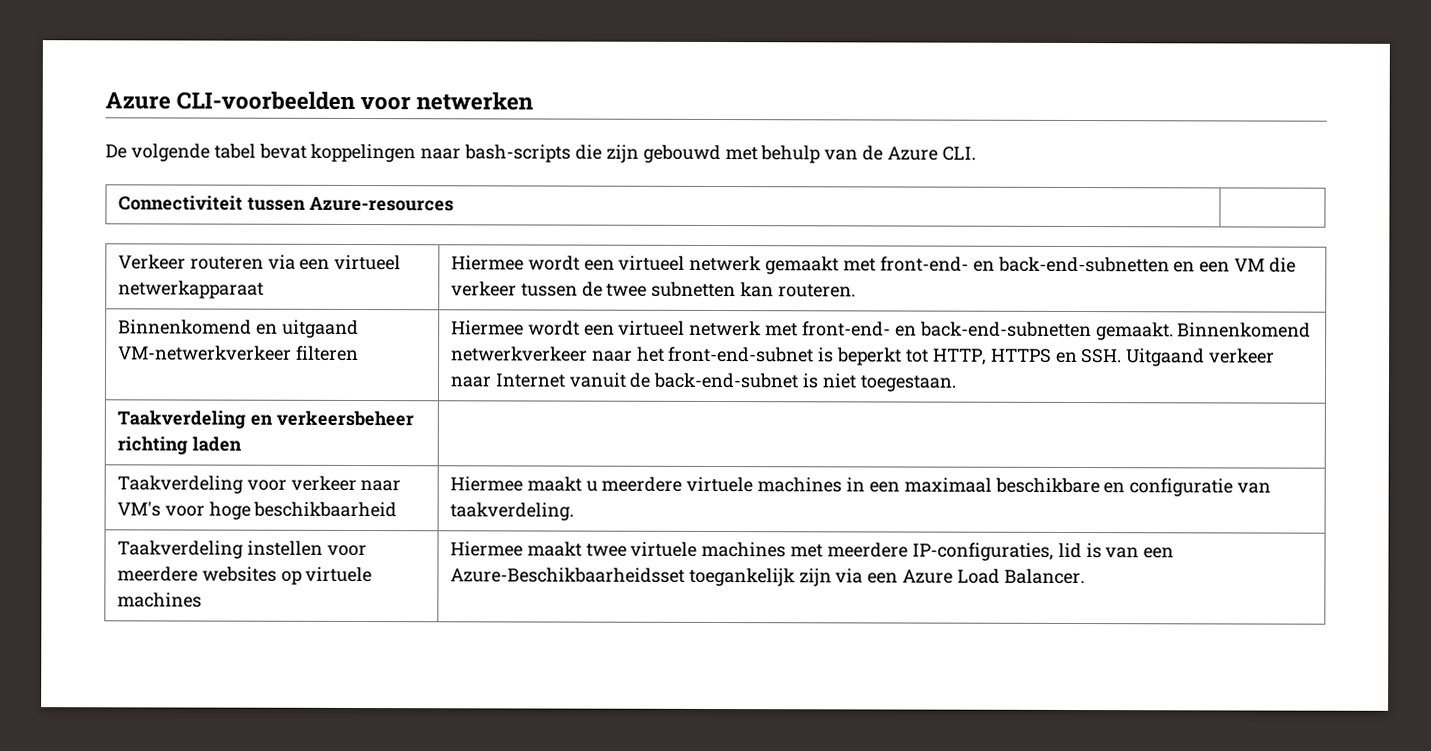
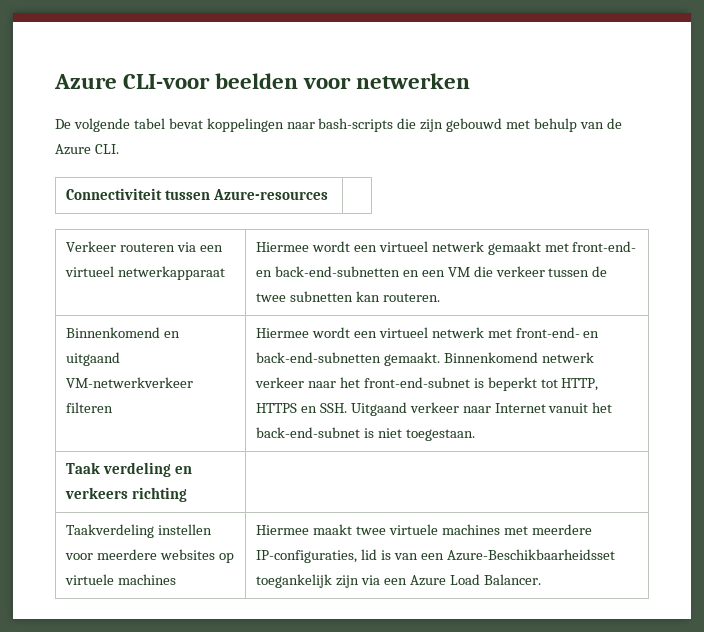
- Azure CLI-voorbeelden voor netwerken
+ Azure CLI-voor beelden voor netwerken
- Binnenkomend en uitgaand VM-netwerkverkeer filteren | Hiermee wordt een virtueel netwerk met front-end- en back-end-subnetten gemaakt. Binnenkomend netwerkverkeer naar het front-end-subnet is beperkt tot HTTP, HTTPS en SSH. Uitgaand verkeer naar Internet vanuit de back-end-subnet is niet toegestaan.
+ Binnenkomend en uitgaand VM-netwerkverkeer filteren | Hiermee wordt een virtueel netwerk met front-end- en back-end-subnetten gemaakt. Binnenkomend netwerk verkeer naar het front-end-subnet is beperkt tot HTTP, HTTPS en SSH. Uitgaand verkeer naar Internet vanuit het back-end-subnet is niet toegestaan.
- Taakverdeling en verkeersbeheer richting laden |
- Taakverdeling voor verkeer naar VM's voor hoge beschikbaarheid | Hiermee maakt u meerdere virtuele machines in een maximaal beschikbare en configuratie van taakverdeling.
+ Taak verdeling en verkeers richting |

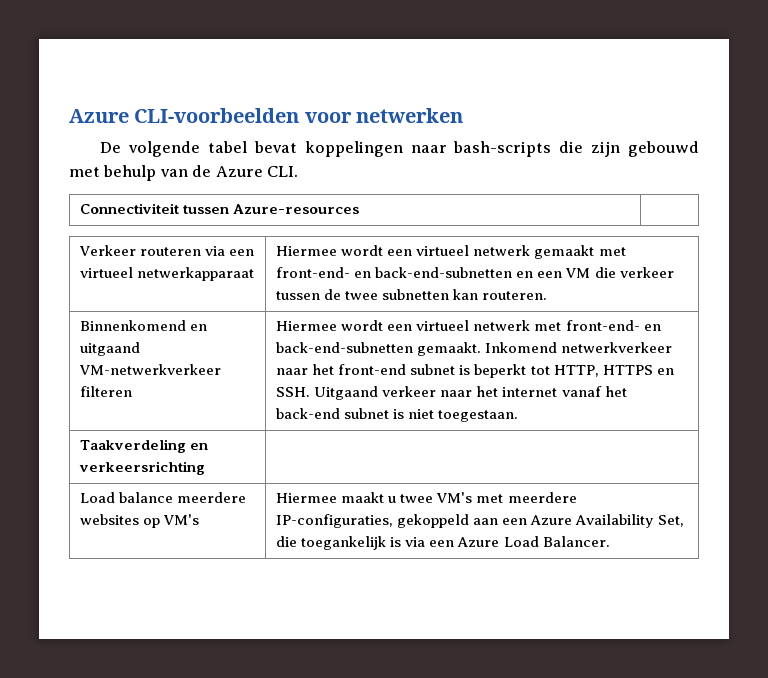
- Azure CLI-voor beelden voor netwerken
+ Azure CLI-voorbeelden voor netwerken
- Binnenkomend en uitgaand VM-netwerkverkeer filteren | Hiermee wordt een virtueel netwerk met front-end- en back-end-subnetten gemaakt. Binnenkomend netwerk verkeer naar het front-end-subnet is beperkt tot HTTP, HTTPS en SSH. Uitgaand verkeer naar Internet vanuit het back-end-subnet is niet toegestaan.
- Taak verdeling en verkeers richting |
- Taakverdeling instellen voor meerdere websites op virtuele machines | Hiermee maakt twee virtuele machines met meerdere IP-configuraties, lid is van een Azure-Beschikbaarheidsset toegankelijk zijn via een Azure Load Balancer.
+ Binnenkomend en uitgaand VM-netwerkverkeer filteren | Hiermee wordt een virtueel netwerk met front-end- en back-end-subnetten gemaakt. Inkomend netwerkverkeer naar het front-end subnet is beperkt tot HTTP, HTTPS en SSH. Uitgaand verkeer naar het internet vanaf het back-end subnet is niet toegestaan.
+ Taakverdeling en verkeersrichting |
+ Load balance meerdere websites op VM's | Hiermee maakt u twee VM's met meerdere IP-configuraties, gekoppeld aan een Azure Availability Set, die toegankelijk is via een Azure Load Balancer.

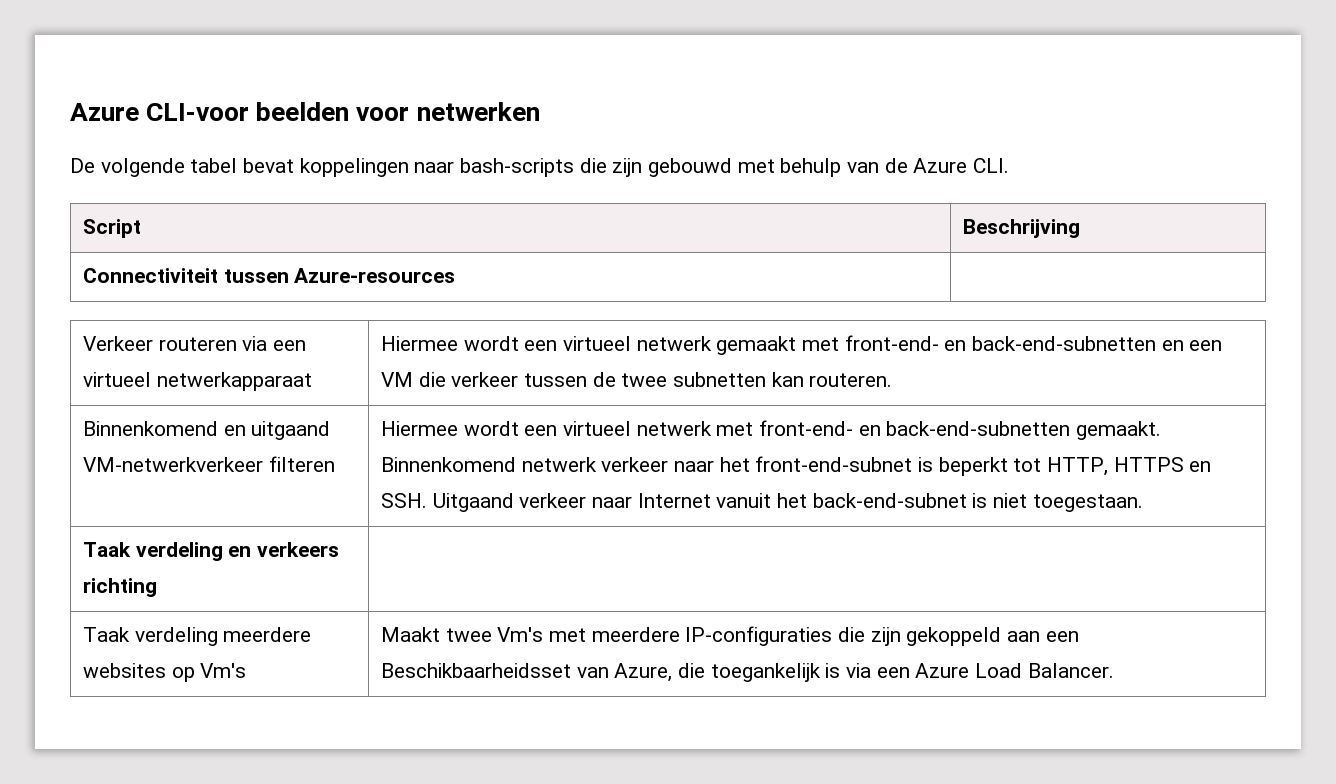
- Azure CLI-voorbeelden voor netwerken
+ Azure CLI-voor beelden voor netwerken
+ Script | Beschrijving
- Binnenkomend en uitgaand VM-netwerkverkeer filteren | Hiermee wordt een virtueel netwerk met front-end- en back-end-subnetten gemaakt. Inkomend netwerkverkeer naar het front-end subnet is beperkt tot HTTP, HTTPS en SSH. Uitgaand verkeer naar het internet vanaf het back-end subnet is niet toegestaan.
- Taakverdeling en verkeersrichting |
- Load balance meerdere websites op VM's | Hiermee maakt u twee VM's met meerdere IP-configuraties, gekoppeld aan een Azure Availability Set, die toegankelijk is via een Azure Load Balancer.
+ Binnenkomend en uitgaand VM-netwerkverkeer filteren | Hiermee wordt een virtueel netwerk met front-end- en back-end-subnetten gemaakt. Binnenkomend netwerk verkeer naar het front-end-subnet is beperkt tot HTTP, HTTPS en SSH. Uitgaand verkeer naar Internet vanuit het back-end-subnet is niet toegestaan.
+ Taak verdeling en verkeers richting |
+ Taak verdeling meerdere websites op Vm's | Maakt twee Vm's met meerdere IP-configuraties die zijn gekoppeld aan een Beschikbaarheidsset van Azure, die toegankelijk is via een Azure Load Balancer.

